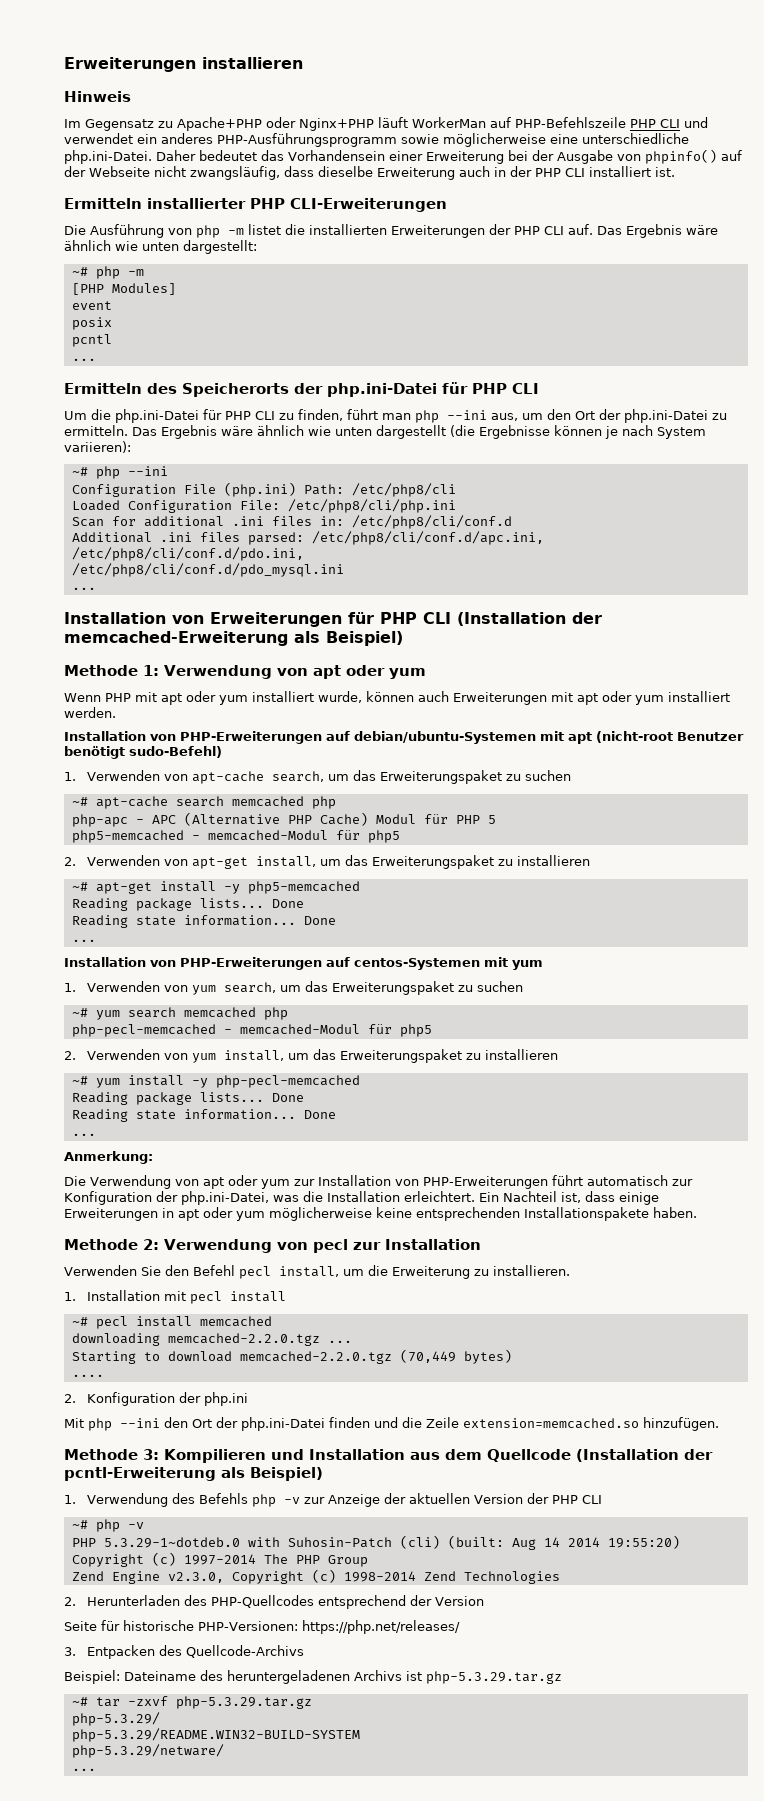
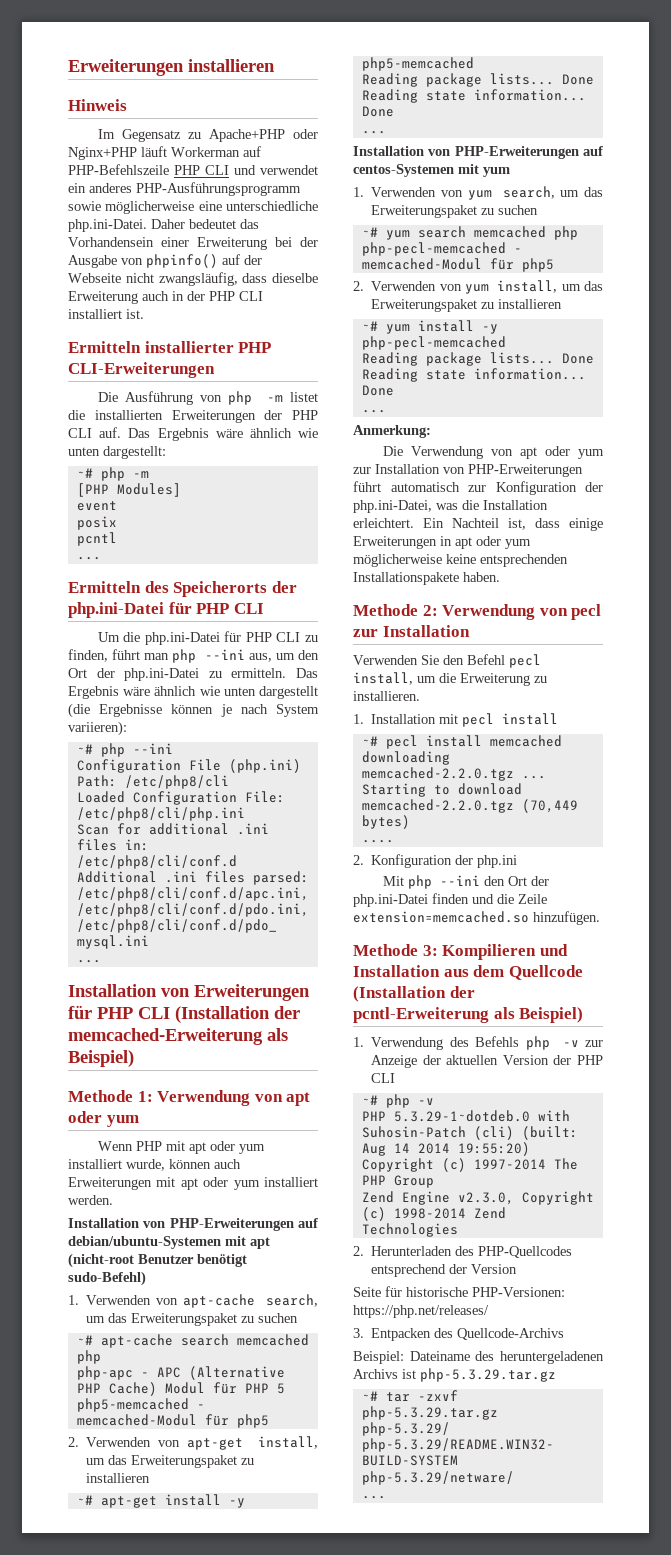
- Im Gegensatz zu Apache+PHP oder Nginx+PHP läuft WorkerMan auf PHP-Befehlszeile PHP CLI und verwendet ein anderes PHP-Ausführungsprogramm sowie möglicherweise eine unterschiedliche php.ini-Datei. Daher bedeutet das Vorhandensein einer Erweiterung bei der Ausgabe von phpinfo() auf der Webseite nicht zwangsläufig, dass dieselbe Erweiterung auch in der PHP CLI installiert ist.
+ Im Gegensatz zu Apache+PHP oder Nginx+PHP läuft Workerman auf PHP-Befehlszeile PHP CLI und verwendet ein anderes PHP-Ausführungsprogramm sowie möglicherweise eine unterschiedliche php.ini-Datei. Daher bedeutet das Vorhandensein einer Erweiterung bei der Ausgabe von phpinfo() auf der Webseite nicht zwangsläufig, dass dieselbe Erweiterung auch in der PHP CLI installiert ist.

